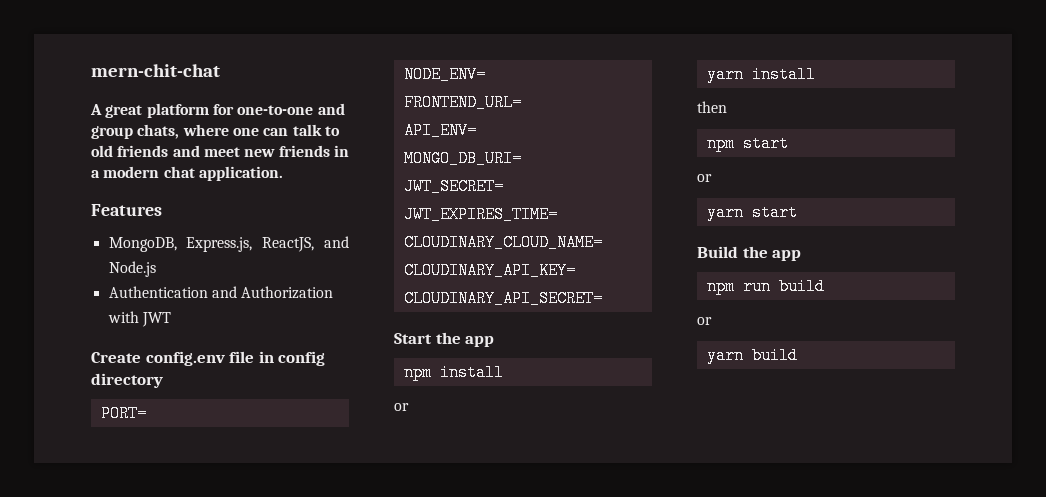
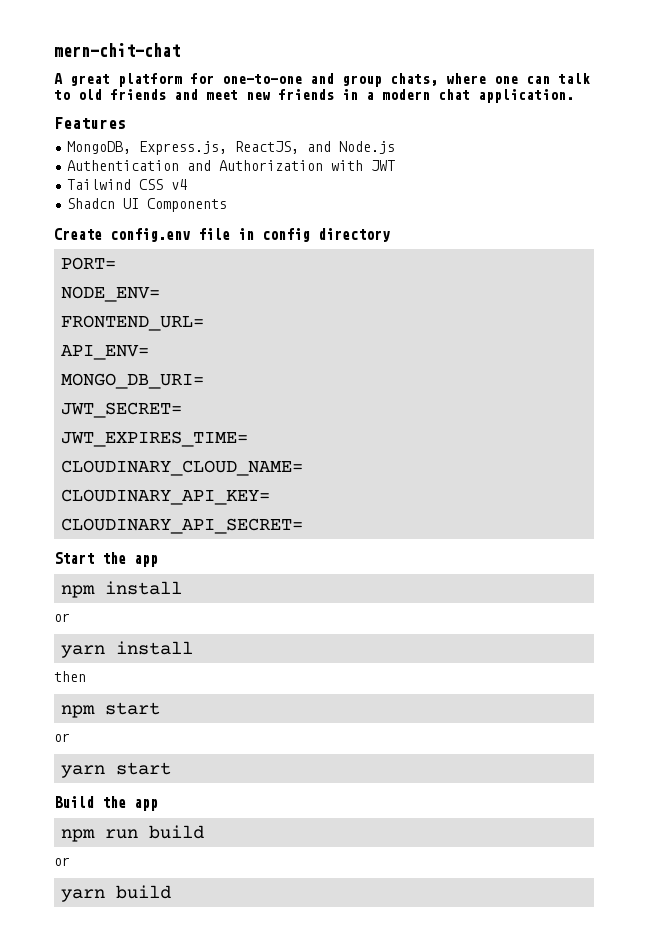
+ Tailwind CSS v4
+ Shadcn UI Components

